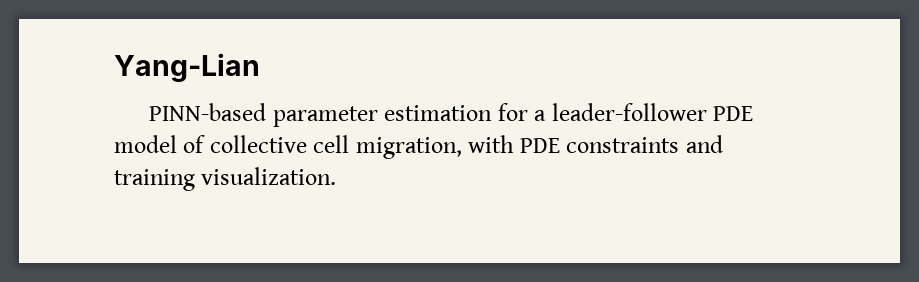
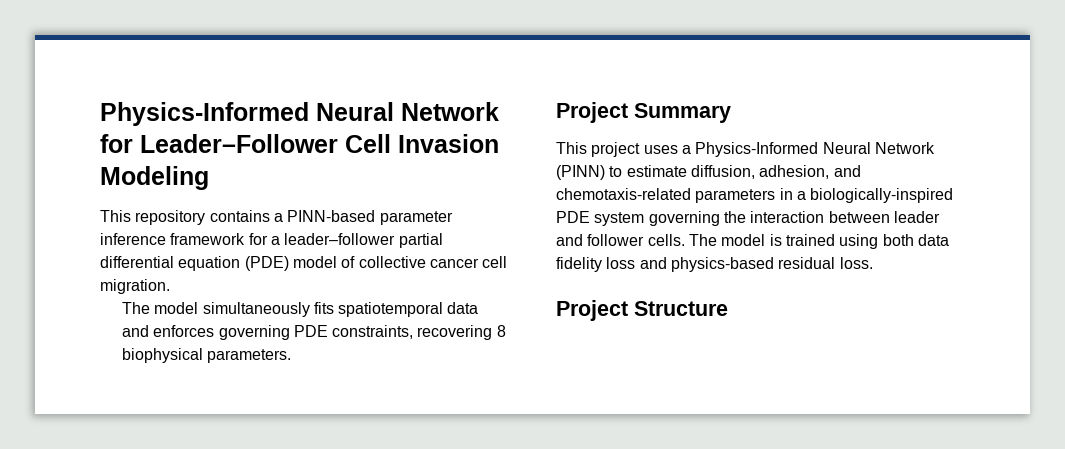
- Yang-Lian
- PINN-based parameter estimation for a leader-follower PDE model of collective cell migration, with PDE constraints and training visualization.
+ Physics-Informed Neural Network for Leader–Follower Cell Invasion Modeling
+ This repository contains a PINN-based parameter inference framework for a leader–follower partial differential equation (PDE) model of collective cancer cell migration.
+ The model simultaneously fits spatiotemporal data and enforces governing PDE constraints, recovering 8 biophysical parameters.
+ Project Summary
+ This project uses a Physics-Informed Neural Network (PINN) to estimate diffusion, adhesion, and chemotaxis-related parameters in a biologically-inspired PDE system governing the interaction between leader and follower cells. The model is trained using both data fidelity loss and physics-based residual loss.
+ Project Structure

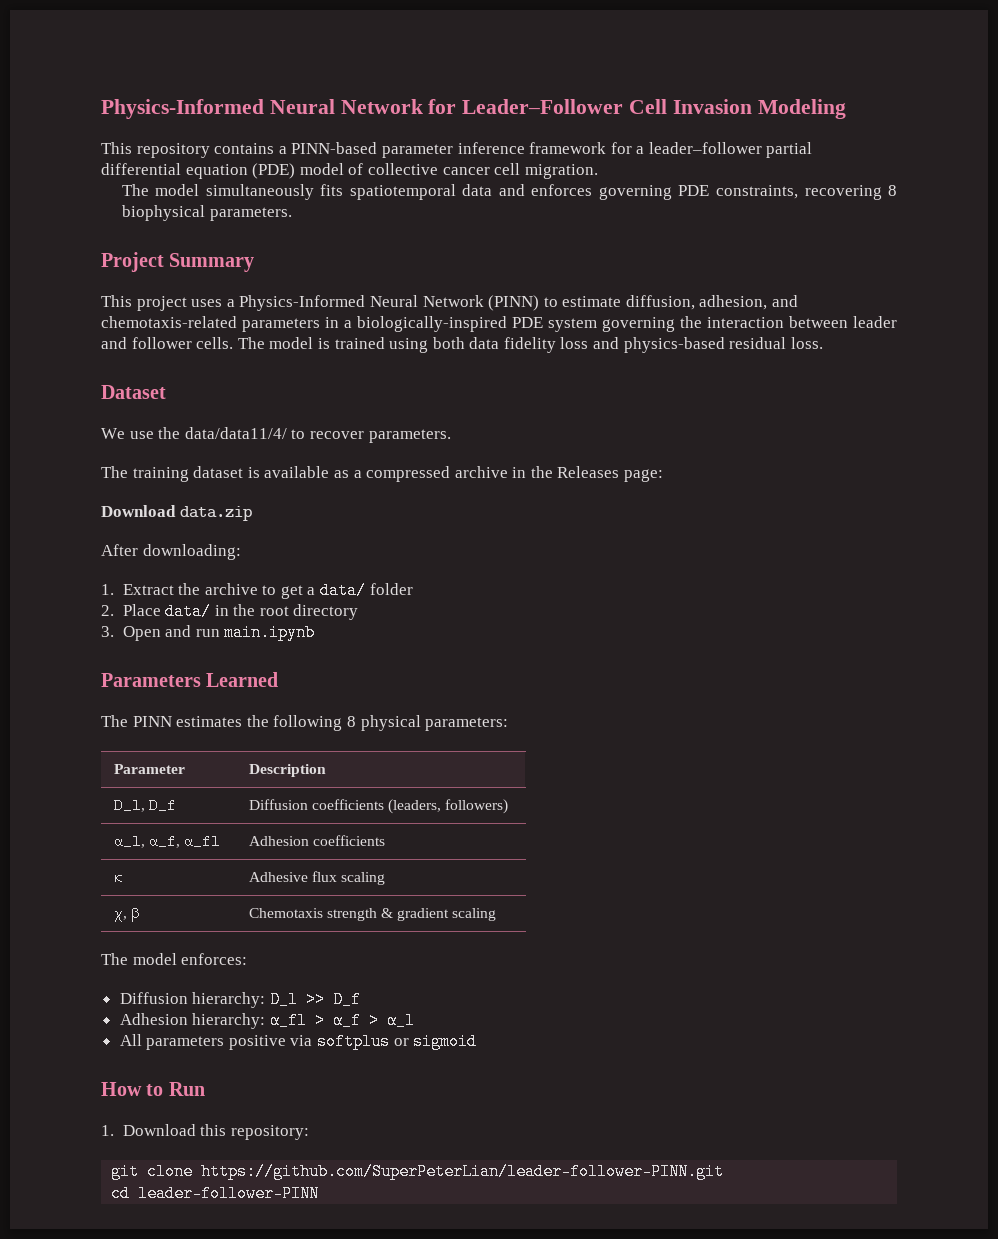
- Project Structure
+ Dataset
+ We use the data/data11/4/ to recover parameters.
+ The training dataset is available as a compressed archive in the Releases page:
+ Download data.zip
+ After downloading:
+ 1. Extract the archive to get a data/ folder
+ 2. Place data/ in the root directory
+ 3. Open and run main.ipynb
+ Parameters Learned
+ The PINN estimates the following 8 physical parameters:
+ Parameter | Description
+ D_l, D_f | Diffusion coefficients (leaders, followers)
+ α_l, α_f, α_fl | Adhesion coefficients
+ κ | Adhesive flux scaling
+ χ, β | Chemotaxis strength & gradient scaling
+ The model enforces:
+ Diffusion hierarchy: D_l >> D_f
+ Adhesion hierarchy: α_fl > α_f > α_l
+ All parameters positive via softplus or sigmoid
+ How to Run
+ 1. Download this repository:
+ git clone https://github.com/SuperPeterLian/leader-follower-PINN.git
+ cd leader-follower-PINN

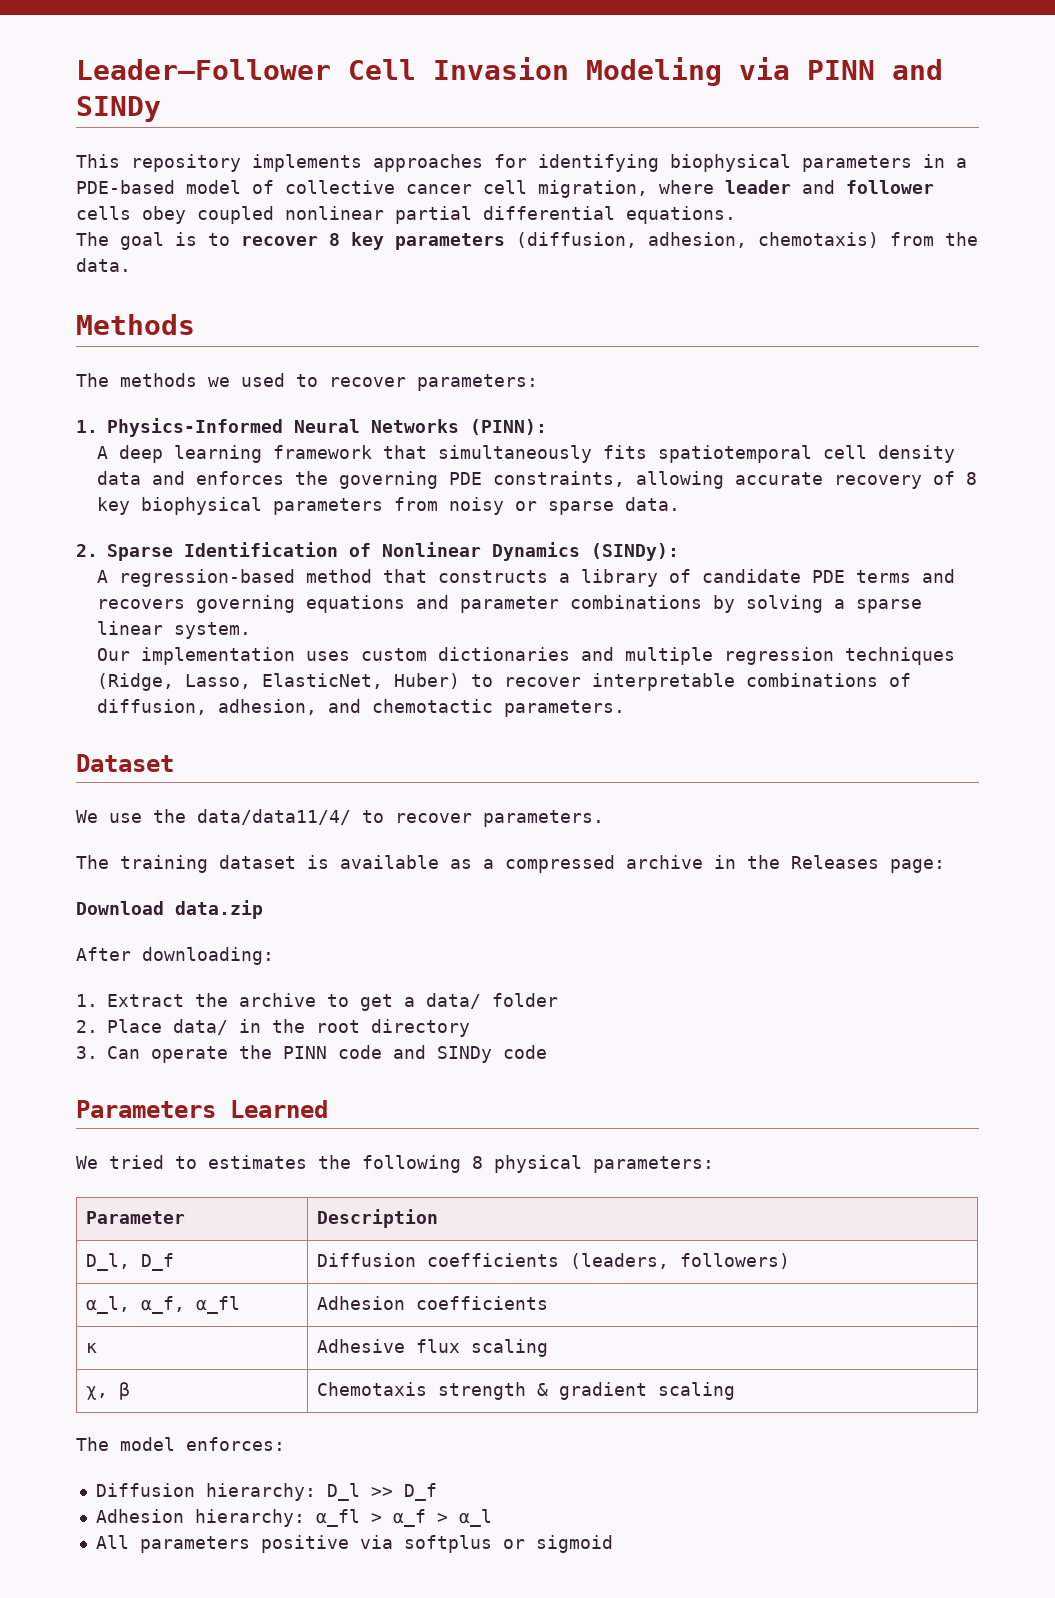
- Physics-Informed Neural Network for Leader–Follower Cell Invasion Modeling
- This repository contains a PINN-based parameter inference framework for a leader–follower partial differential equation (PDE) model of collective cancer cell migration.
- The model simultaneously fits spatiotemporal data and enforces governing PDE constraints, recovering 8 biophysical parameters.
- Project Summary
- This project uses a Physics-Informed Neural Network (PINN) to estimate diffusion, adhesion, and chemotaxis-related parameters in a biologically-inspired PDE system governing the interaction between leader and follower cells. The model is trained using both data fidelity loss and physics-based residual loss.
+ Leader–Follower Cell Invasion Modeling via PINN and SINDy
+ This repository implements approaches for identifying biophysical parameters in a PDE-based model of collective cancer cell migration, where leader and follower cells obey coupled nonlinear partial differential equations.
+ The goal is to recover 8 key parameters (diffusion, adhesion, chemotaxis) from the data.
+ Methods
+ The methods we used to recover parameters:
+ 1. Physics-Informed Neural Networks (PINN):
+ A deep learning framework that simultaneously fits spatiotemporal cell density data and enforces the governing PDE constraints, allowing accurate recovery of 8 key biophysical parameters from noisy or sparse data.
+ 2. Sparse Identification of Nonlinear Dynamics (SINDy):
+ A regression-based method that constructs a library of candidate PDE terms and recovers governing equations and parameter combinations by solving a sparse linear system.
+ Our implementation uses custom dictionaries and multiple regression techniques (Ridge, Lasso, ElasticNet, Huber) to recover interpretable combinations of diffusion, adhesion, and chemotactic parameters.
- 3. Open and run main.ipynb
+ 3. Can operate the PINN code and SINDy code
- The PINN estimates the following 8 physical parameters:
+ We tried to estimates the following 8 physical parameters:
- How to Run
- 1. Download this repository:
- git clone https://github.com/SuperPeterLian/leader-follower-PINN.git
- cd leader-follower-PINN

